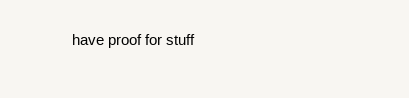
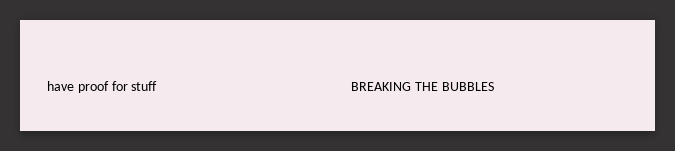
+ BREAKING THE BUBBLES

